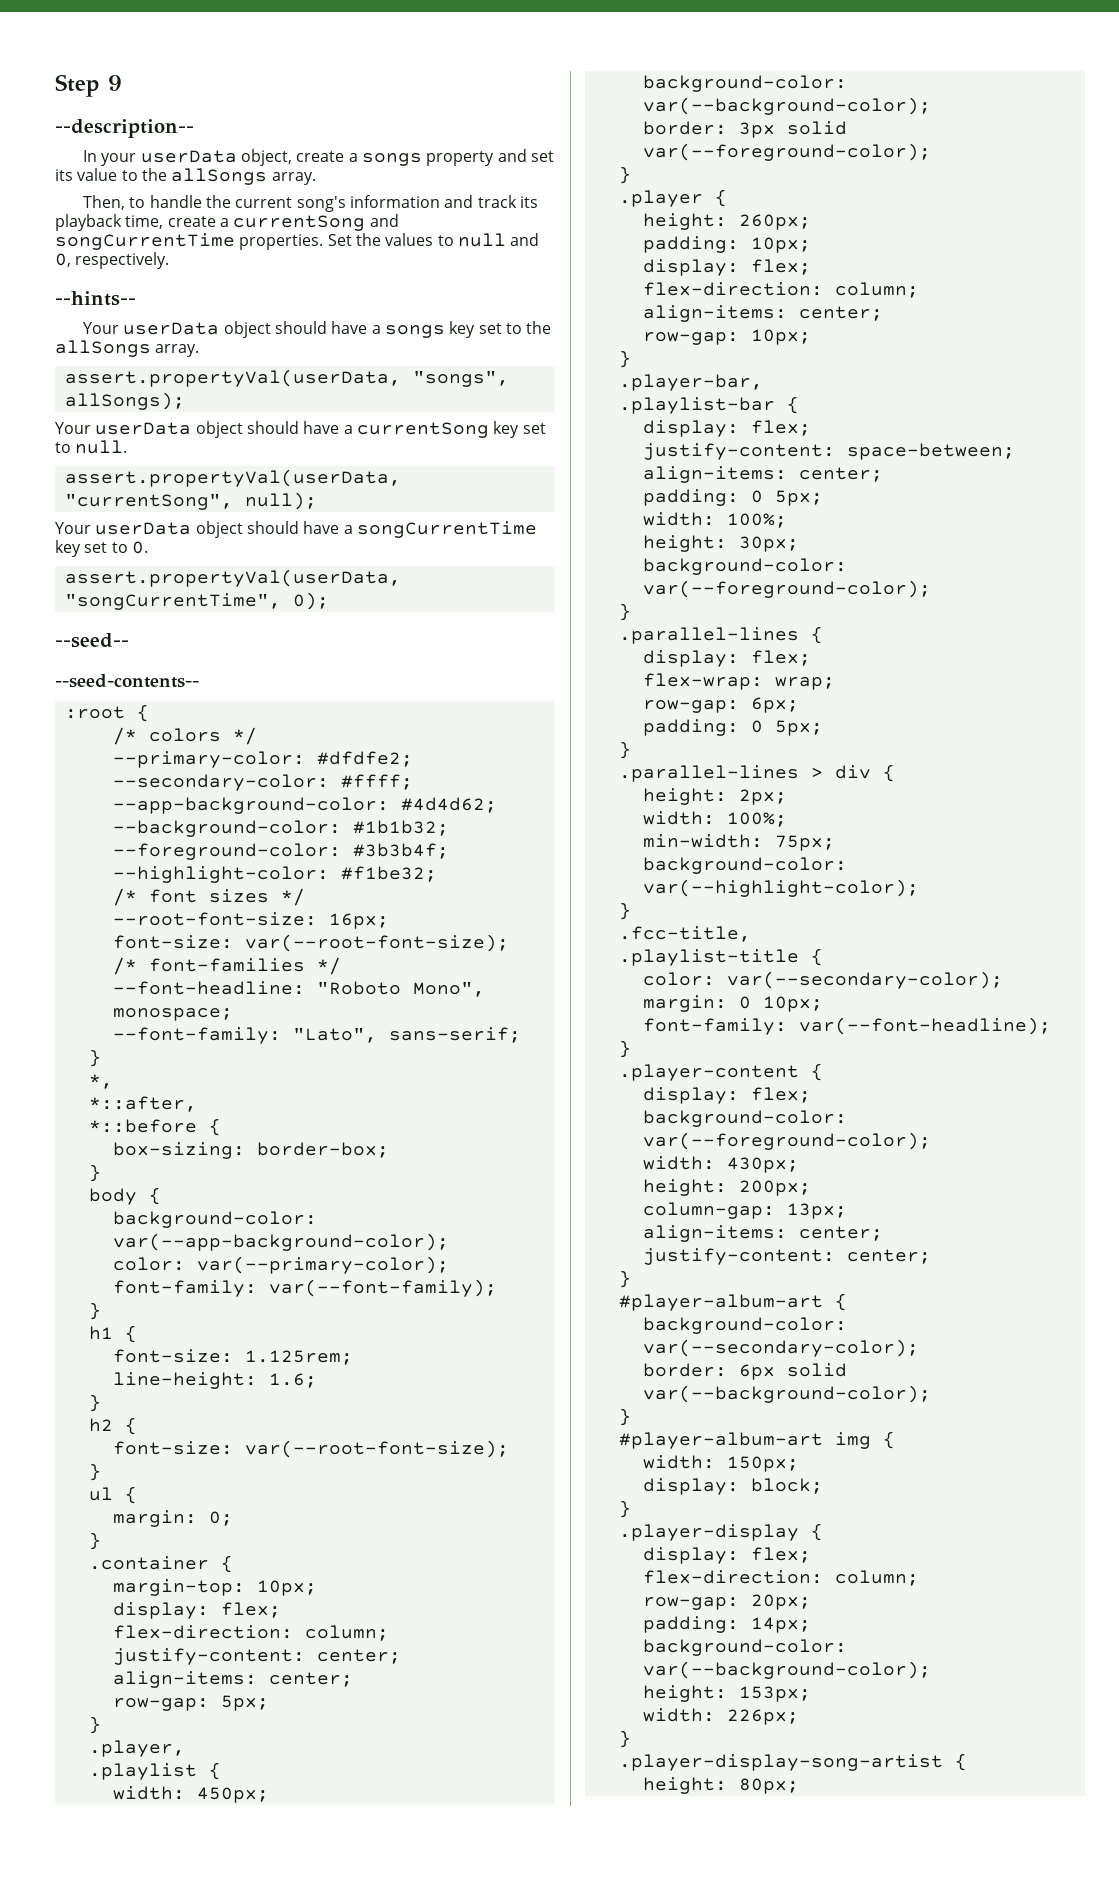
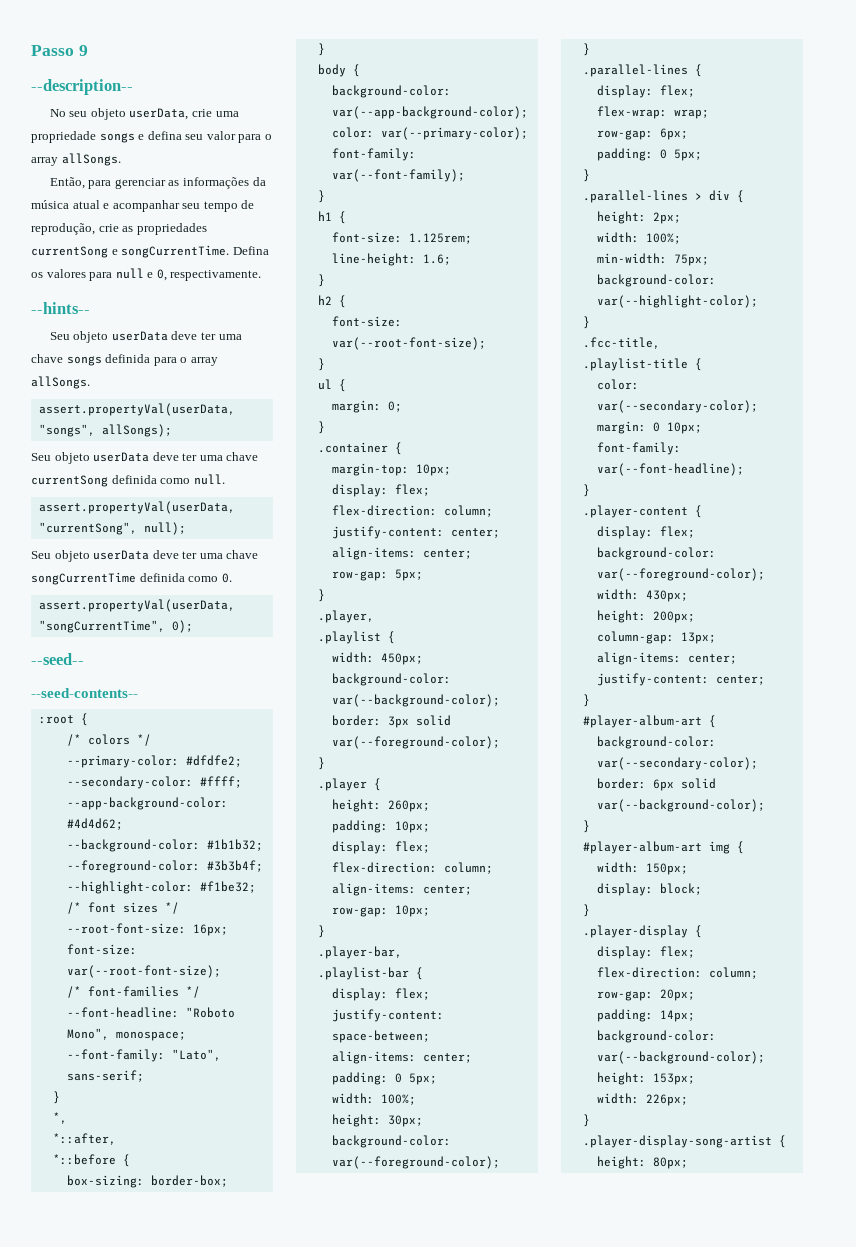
- Step 9
+ Passo 9
- In your userData object, create a songs property and set its value to the allSongs array.
- Then, to handle the current song's information and track its playback time, create a currentSong and songCurrentTime properties. Set the values to null and 0, respectively.
+ No seu objeto userData, crie uma propriedade songs e defina seu valor para o array allSongs.
+ Então, para gerenciar as informações da música atual e acompanhar seu tempo de reprodução, crie as propriedades currentSong e songCurrentTime. Defina os valores para null e 0, respectivamente.
  --hints--
- Your userData object should have a songs key set to the allSongs array.
+ Seu objeto userData deve ter uma chave songs definida para o array allSongs.
  assert.propertyVal(userData, "songs", allSongs);
- Your userData object should have a currentSong key set to null.
+ Seu objeto userData deve ter uma chave currentSong definida como null.
  assert.propertyVal(userData, "currentSong", null);
- Your userData object should have a songCurrentTime key set to 0.
+ Seu objeto userData deve ter uma chave songCurrentTime definida como 0.

